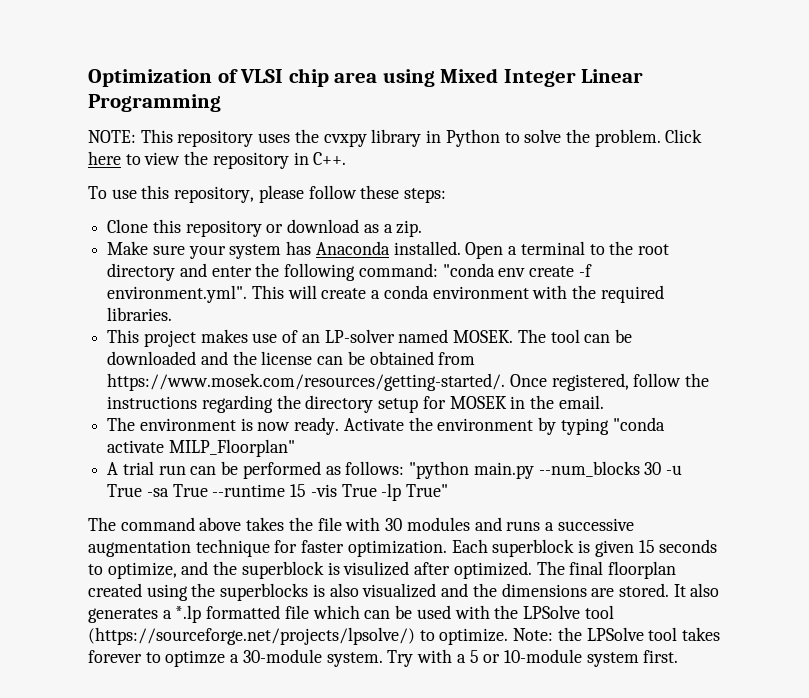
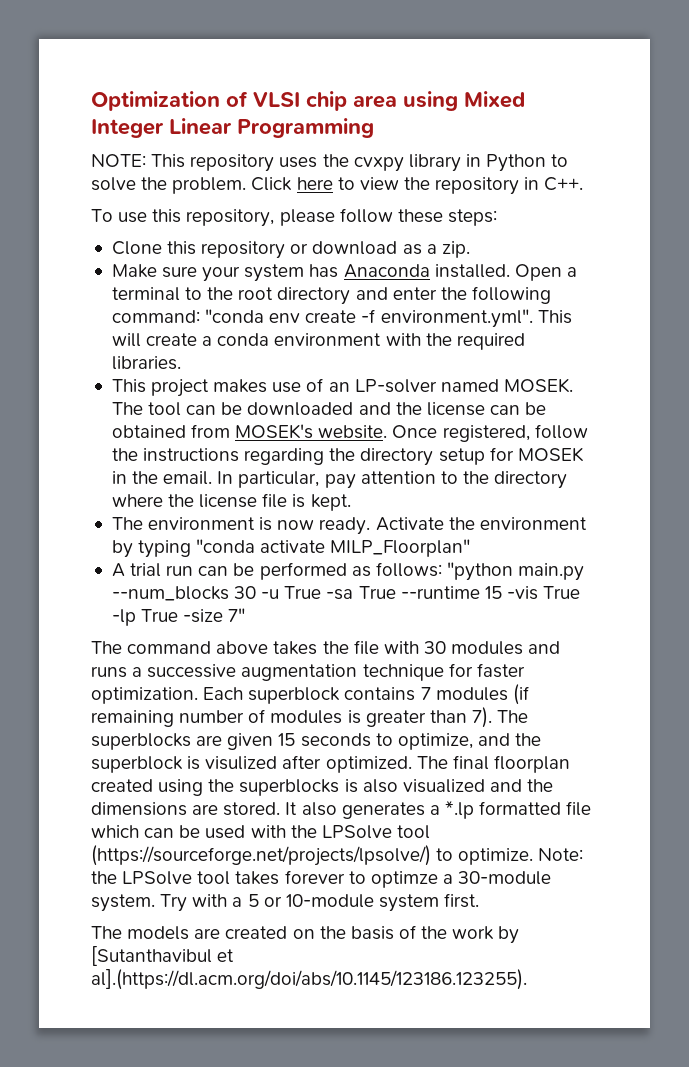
- The tool can be downloaded and the license can be obtained from https://www.mosek.com/resources/getting-started/. Once registered, follow the instructions regarding the directory setup for MOSEK in the email.
+ The tool can be downloaded and the license can be obtained from MOSEK's website. Once registered, follow the instructions regarding the directory setup for MOSEK in the email. In particular, pay attention to the directory where the license file is kept.
- A trial run can be performed as follows: "python main.py --num_blocks 30 -u True -sa True --runtime 15 -vis True -lp True"
+ A trial run can be performed as follows: "python main.py --num_blocks 30 -u True -sa True --runtime 15 -vis True -lp True -size 7"
- Each superblock is given 15 seconds to optimize, and the superblock is visulized after optimized.
+ Each superblock contains 7 modules (if remaining number of modules is greater than 7). The superblocks are given 15 seconds to optimize, and the superblock is visulized after optimized.
+ The models are created on the basis of the work by [Sutanthavibul et al].(https://dl.acm.org/doi/abs/10.1145/123186.123255).

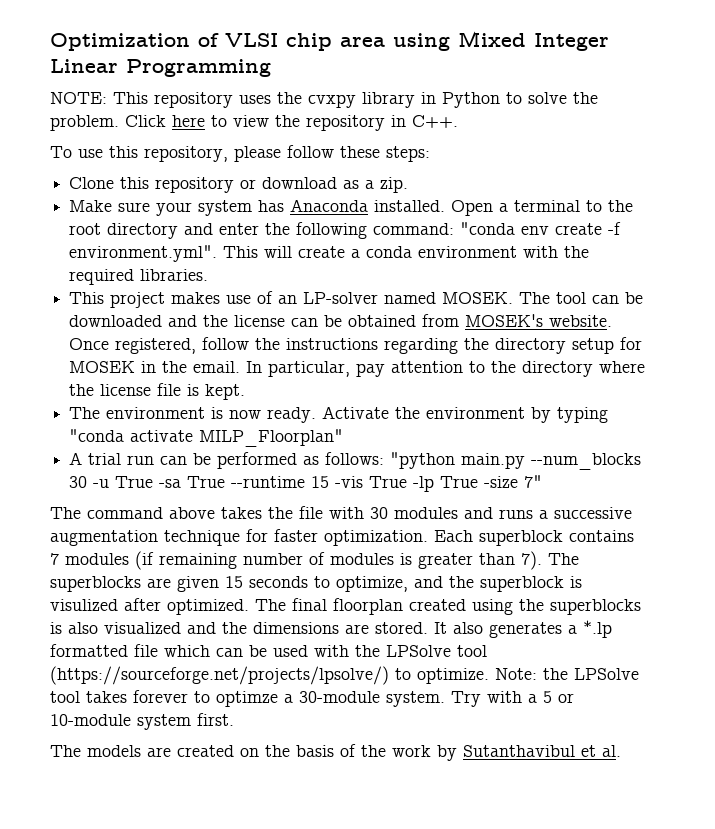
- The models are created on the basis of the work by [Sutanthavibul et al].(https://dl.acm.org/doi/abs/10.1145/123186.123255).
+ The models are created on the basis of the work by Sutanthavibul et al.

